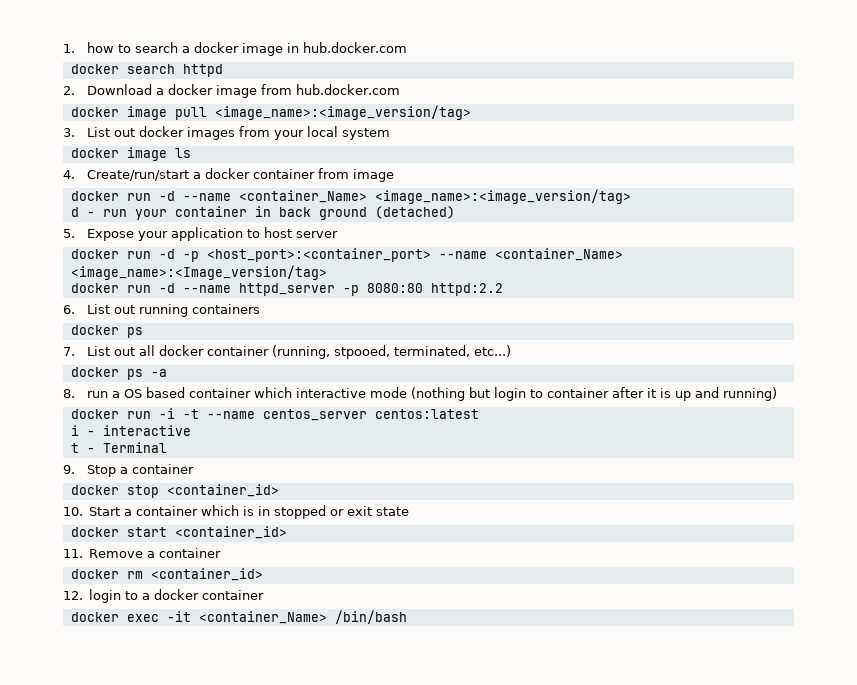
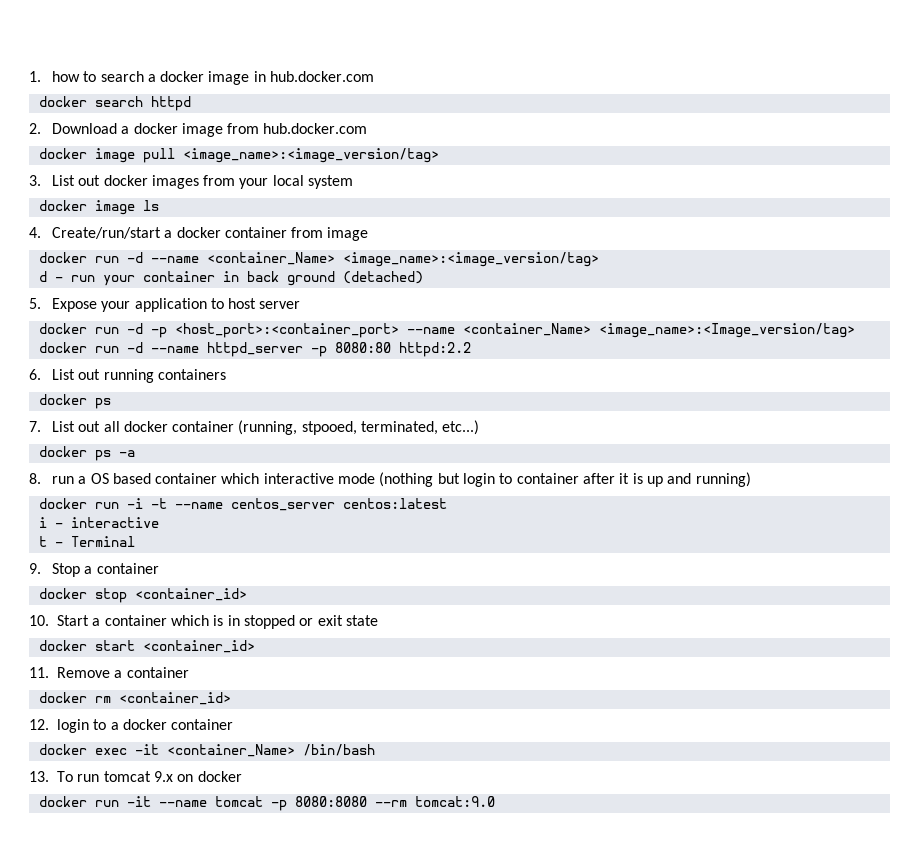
+ 13. To run tomcat 9.x on docker
+ docker run -it --name tomcat -p 8080:8080 --rm tomcat:9.0

